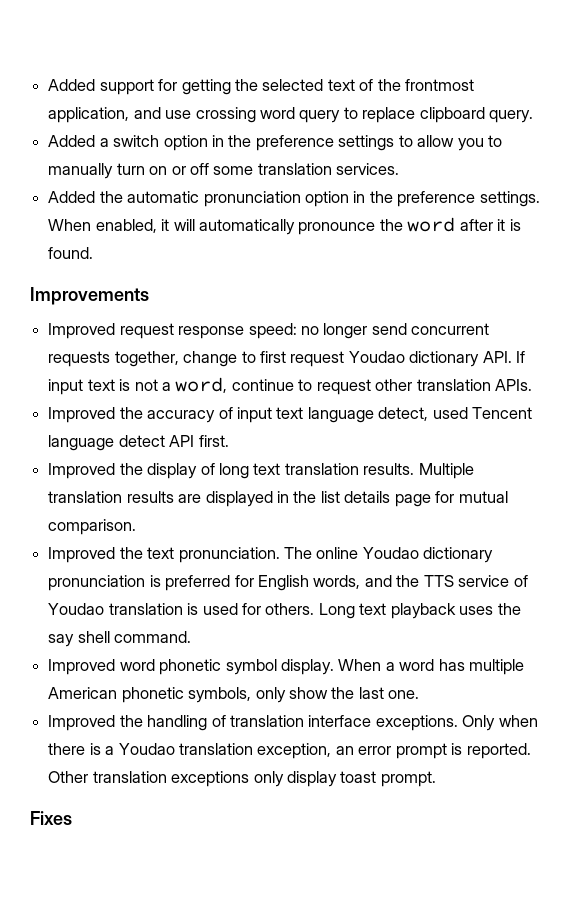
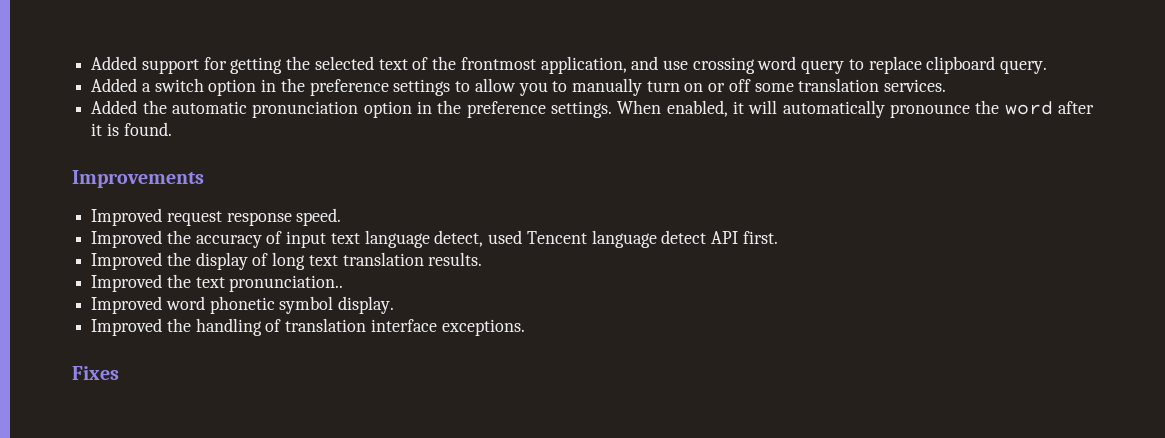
- Improved request response speed: no longer send concurrent requests together, change to first request Youdao dictionary API. If input text is not a word, continue to request other translation APIs.
+ Improved request response speed.
- Improved the display of long text translation results. Multiple translation results are displayed in the list details page for mutual comparison.
- Improved the text pronunciation. The online Youdao dictionary pronunciation is preferred for English words, and the TTS service of Youdao translation is used for others. Long text playback uses the say shell command.
+ Improved the display of long text translation results.
+ Improved the text pronunciation..
- When a word has multiple American phonetic symbols, only show the last one.
- Only when there is a Youdao translation exception, an error prompt is reported. Other translation exceptions only display toast prompt.

